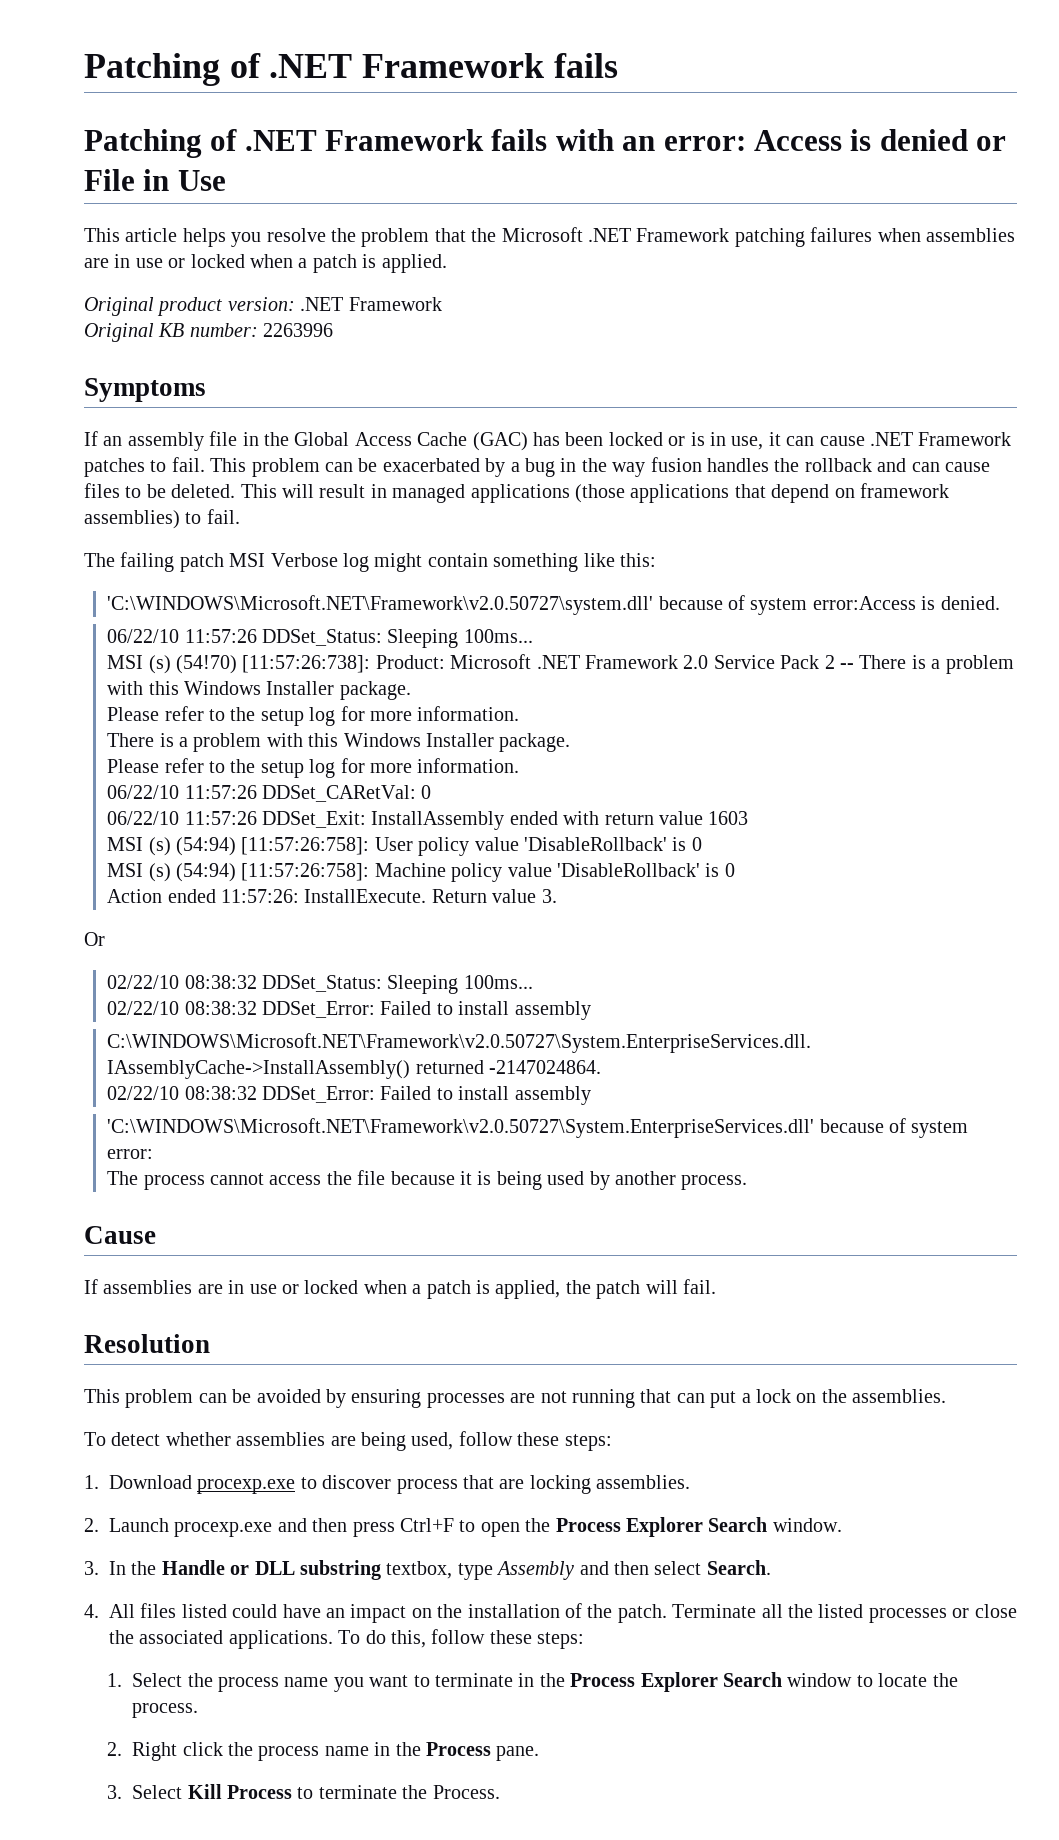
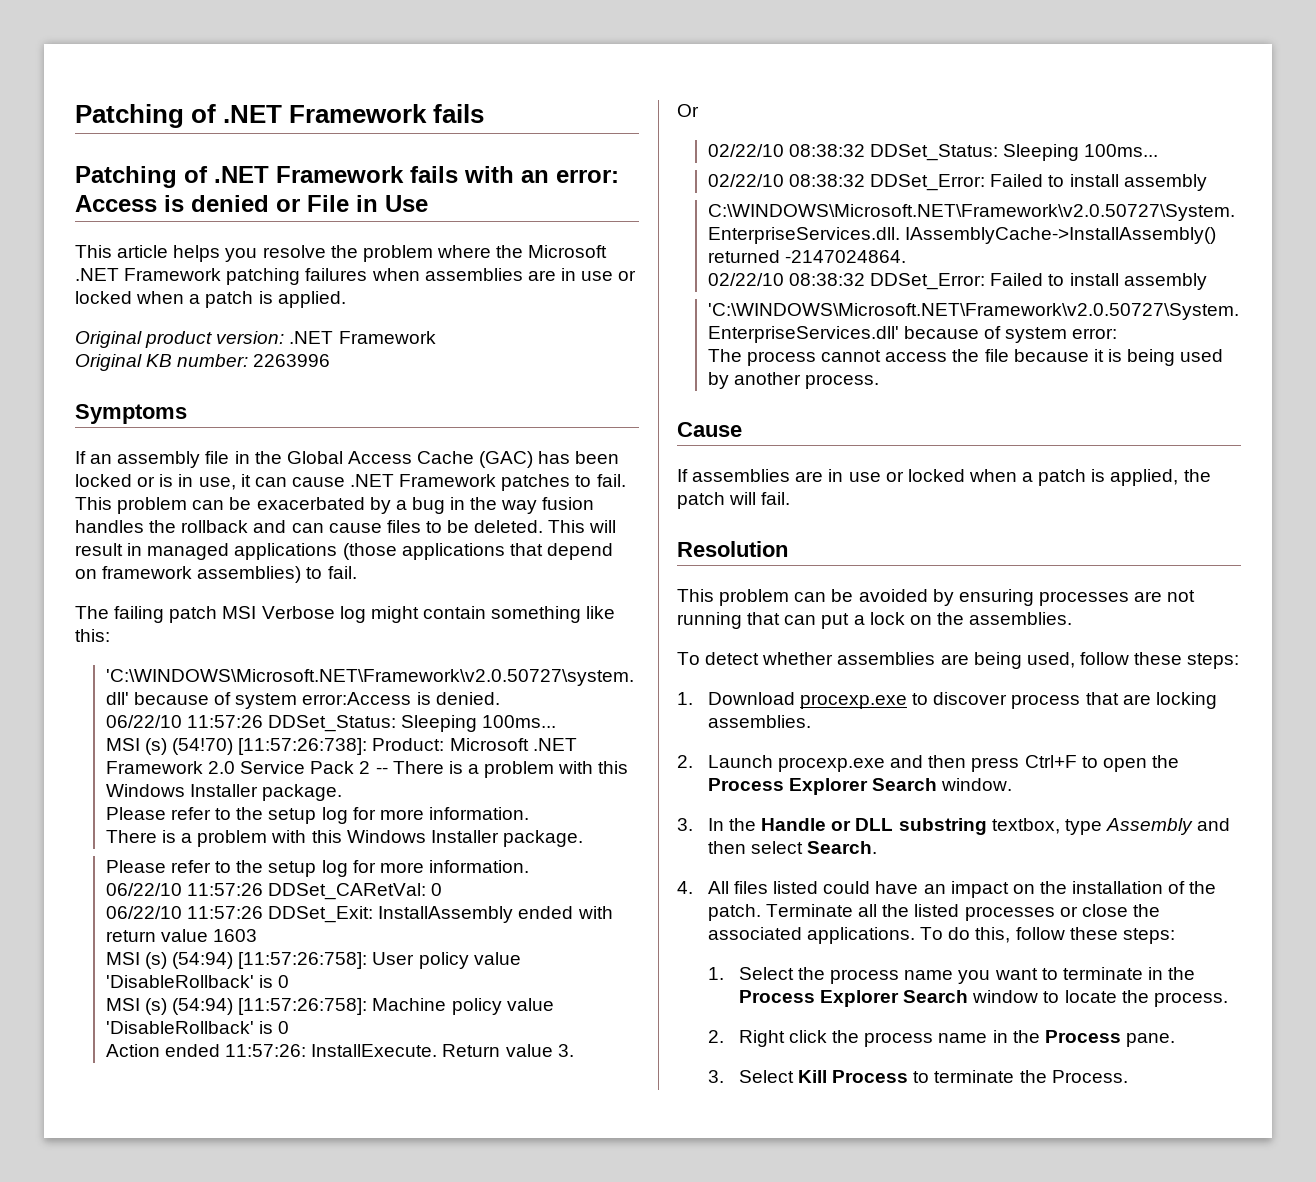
- This article helps you resolve the problem that the Microsoft .NET Framework patching failures when assemblies are in use or locked when a patch is applied.
+ This article helps you resolve the problem where the Microsoft .NET Framework patching failures when assemblies are in use or locked when a patch is applied.

